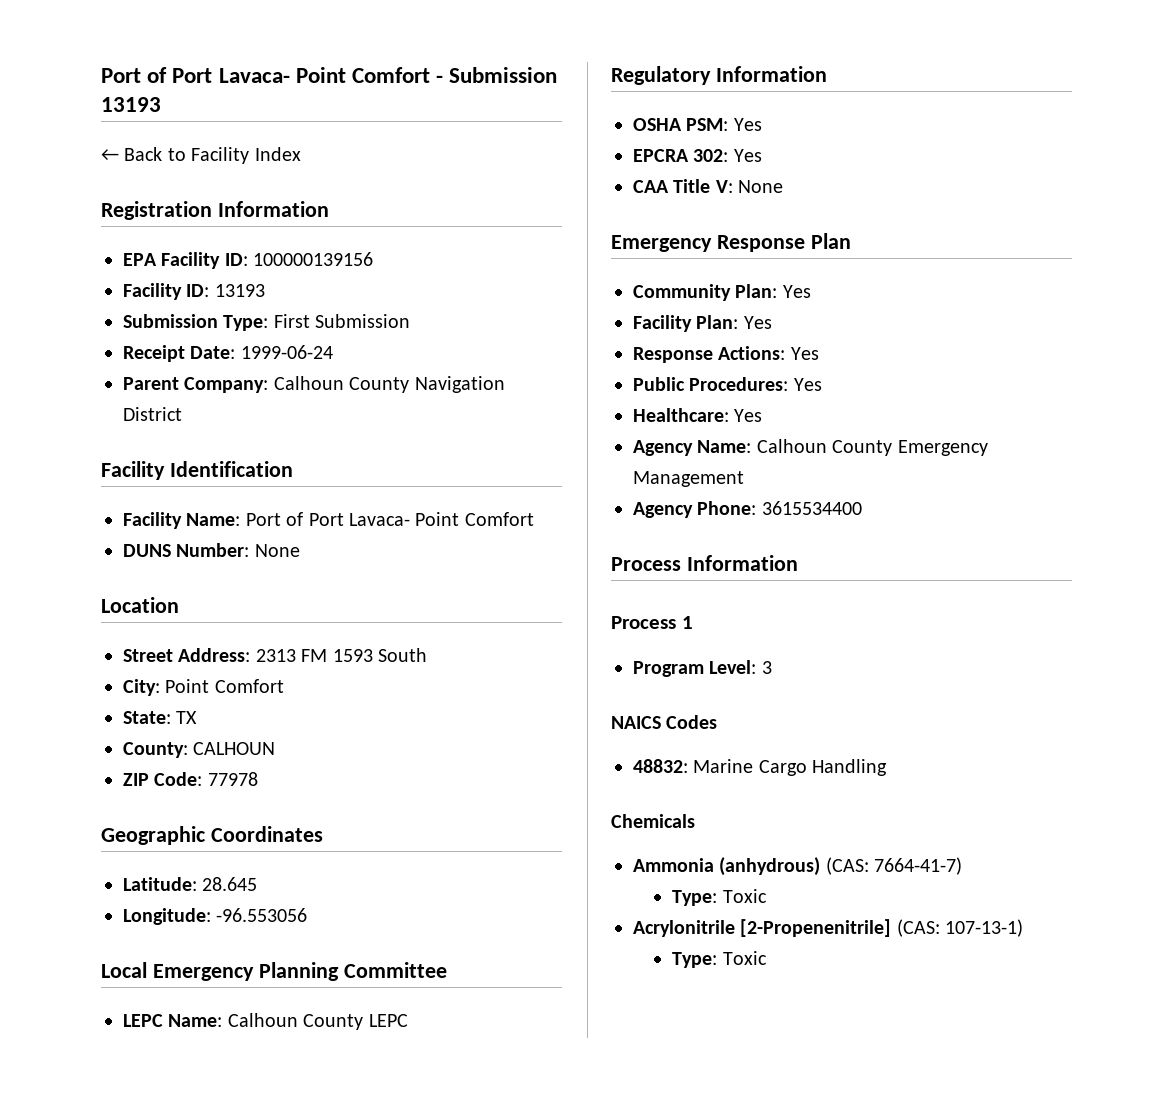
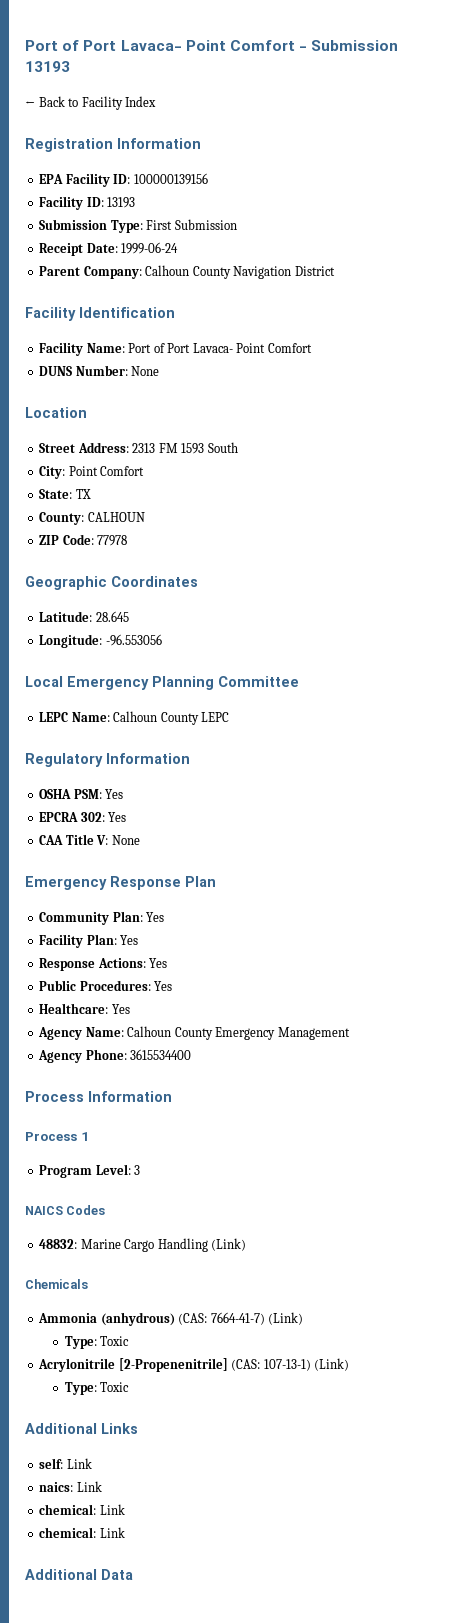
- 48832: Marine Cargo Handling
+ 48832: Marine Cargo Handling (Link)
- Ammonia (anhydrous) (CAS: 7664-41-7)
+ Ammonia (anhydrous) (CAS: 7664-41-7) (Link)
- Acrylonitrile [2-Propenenitrile] (CAS: 107-13-1)
+ Acrylonitrile [2-Propenenitrile] (CAS: 107-13-1) (Link)
  Type: Toxic
+ Additional Links
+ self: Link
+ naics: Link
+ chemical: Link
+ chemical: Link
+ Additional Data

